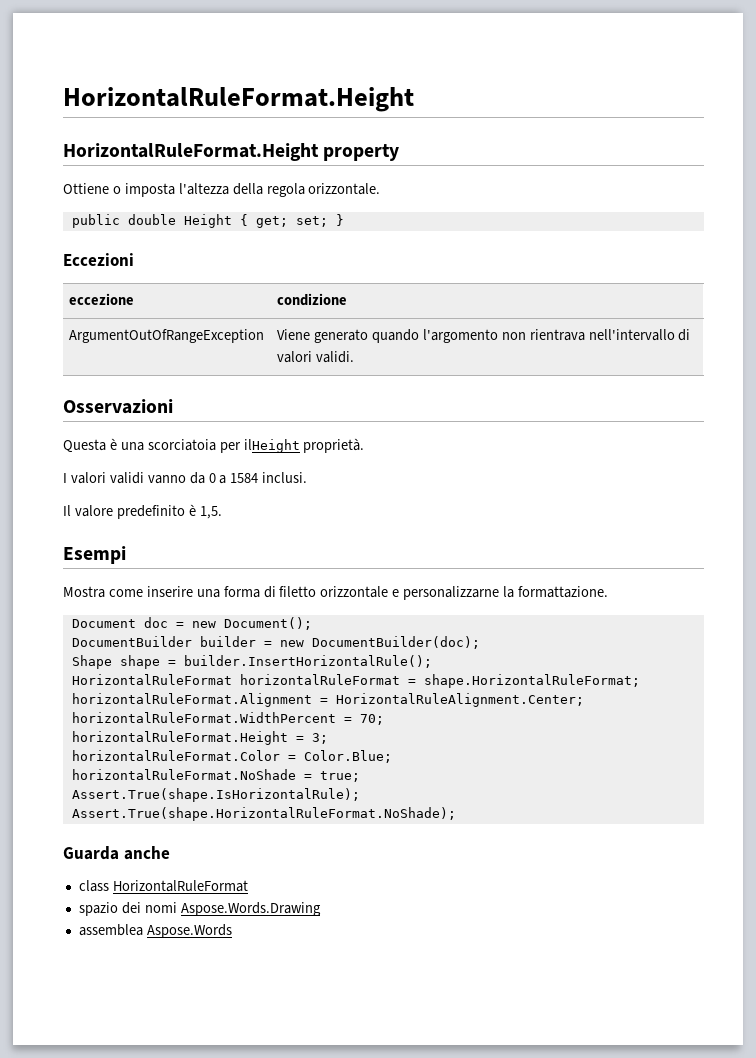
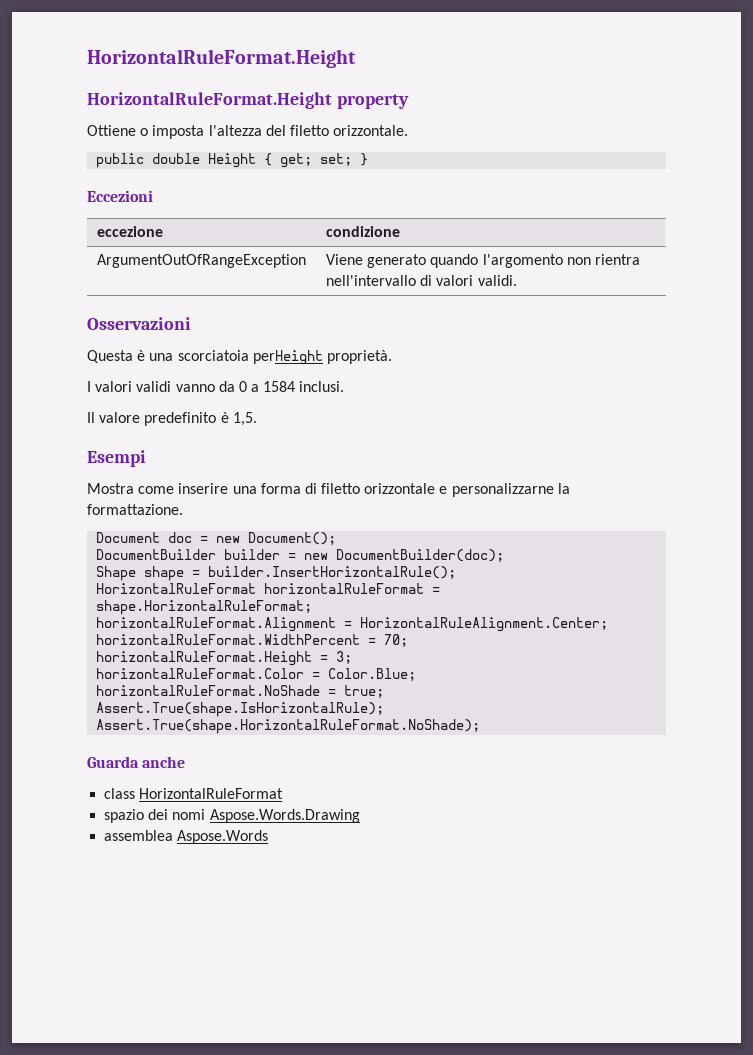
- Ottiene o imposta l'altezza della regola orizzontale.
+ Ottiene o imposta l'altezza del filetto orizzontale.
- ArgumentOutOfRangeException | Viene generato quando l'argomento non rientrava nell'intervallo di valori validi.
+ ArgumentOutOfRangeException | Viene generato quando l'argomento non rientra nell'intervallo di valori validi.
- Questa è una scorciatoia per ilHeight proprietà.
+ Questa è una scorciatoia perHeight proprietà.

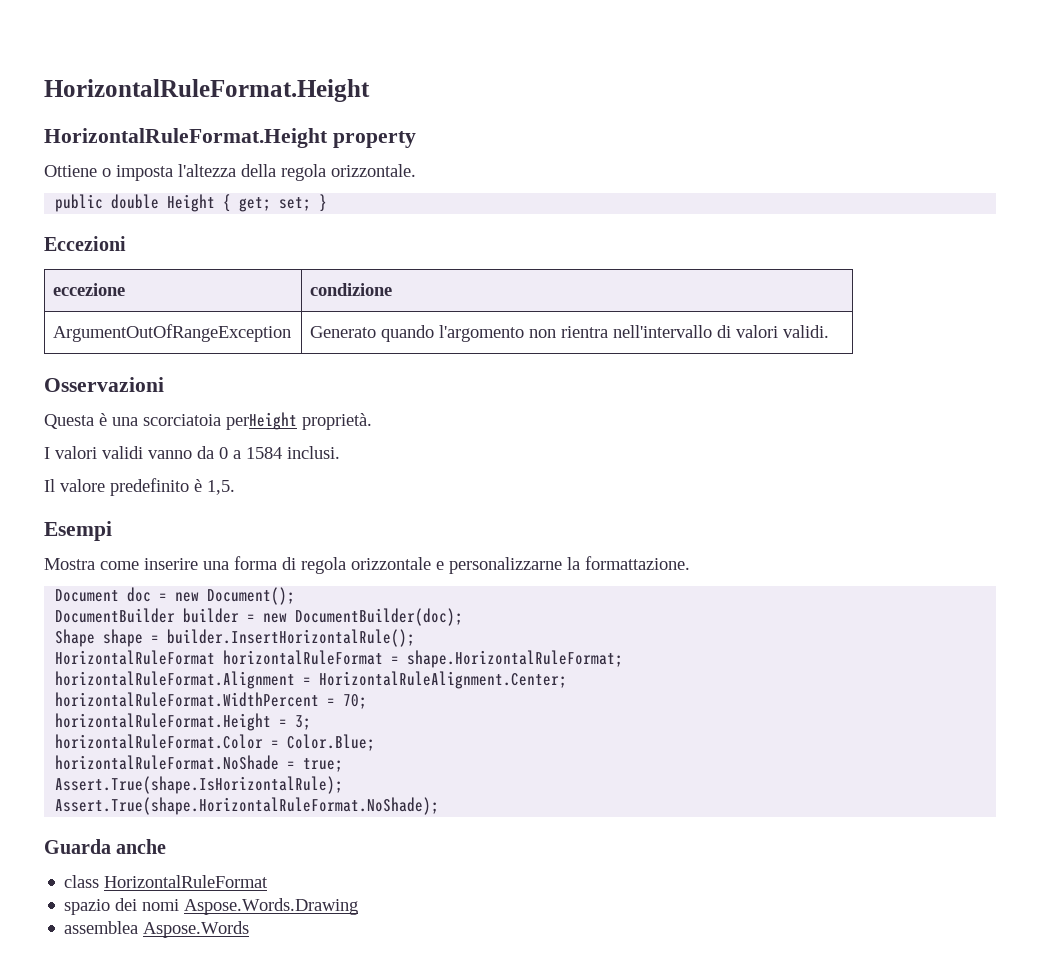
- Ottiene o imposta l'altezza del filetto orizzontale.
+ Ottiene o imposta l'altezza della regola orizzontale.
- ArgumentOutOfRangeException | Viene generato quando l'argomento non rientra nell'intervallo di valori validi.
+ ArgumentOutOfRangeException | Generato quando l'argomento non rientra nell'intervallo di valori validi.
- Mostra come inserire una forma di filetto orizzontale e personalizzarne la formattazione.
+ Mostra come inserire una forma di regola orizzontale e personalizzarne la formattazione.

